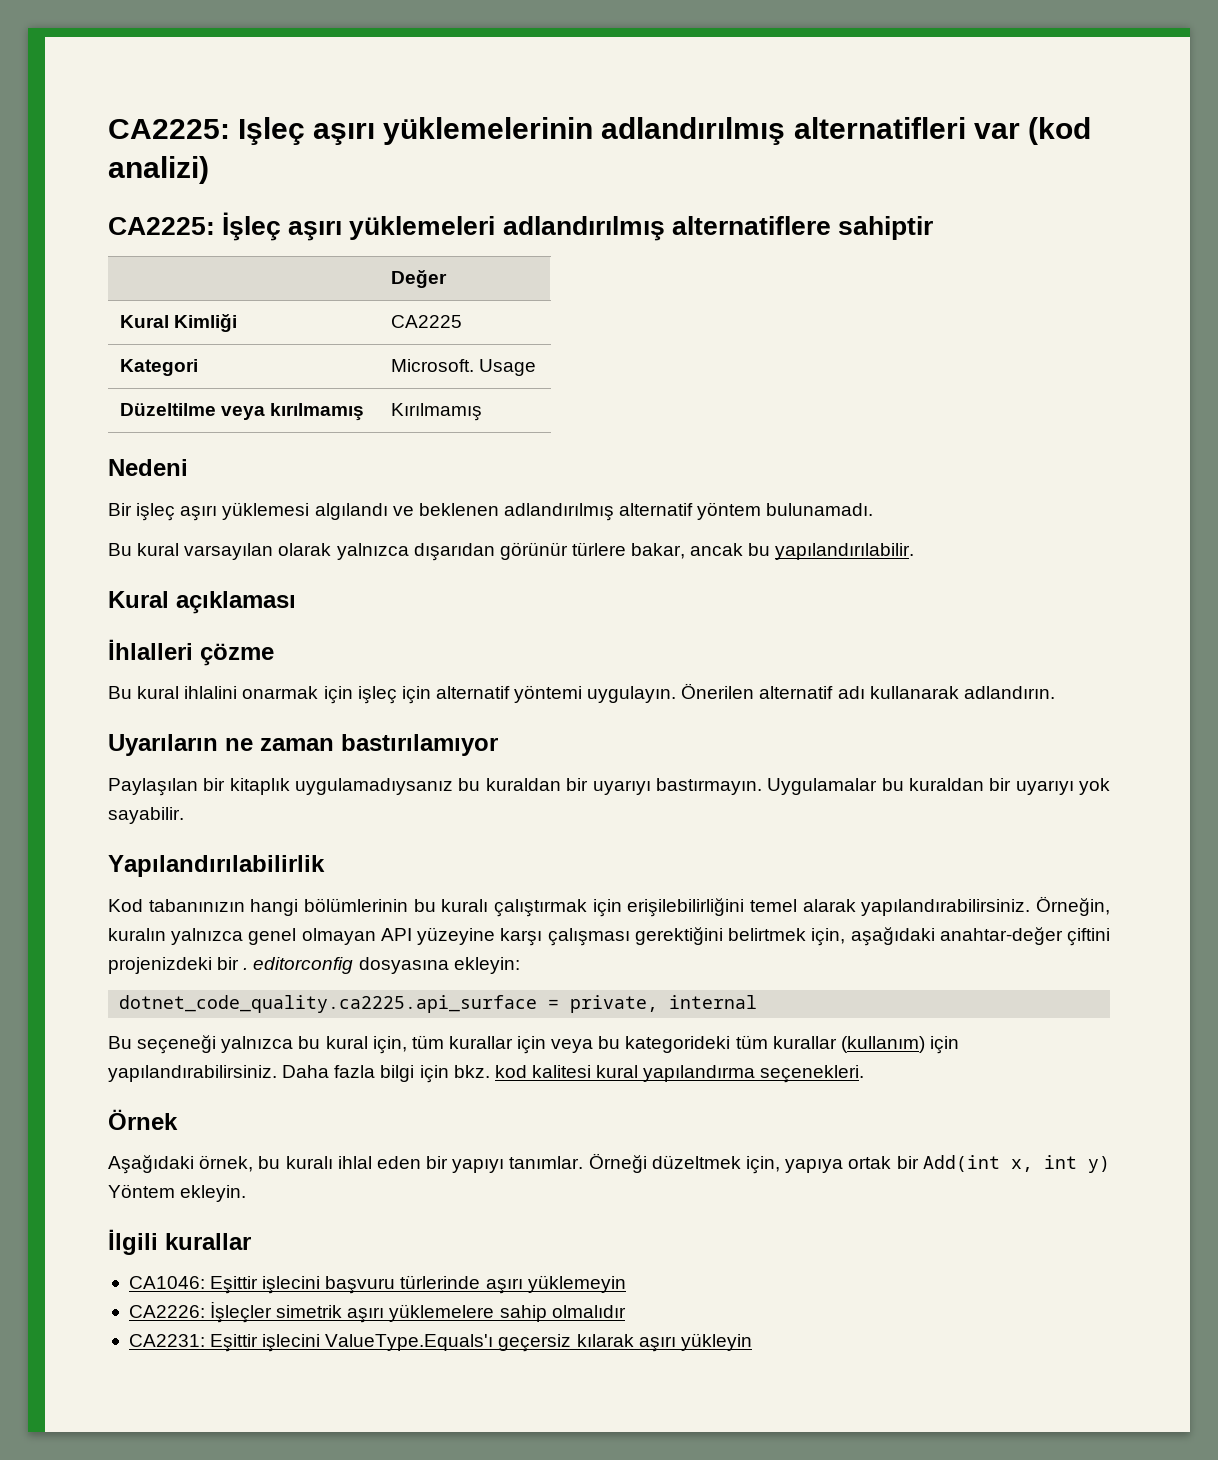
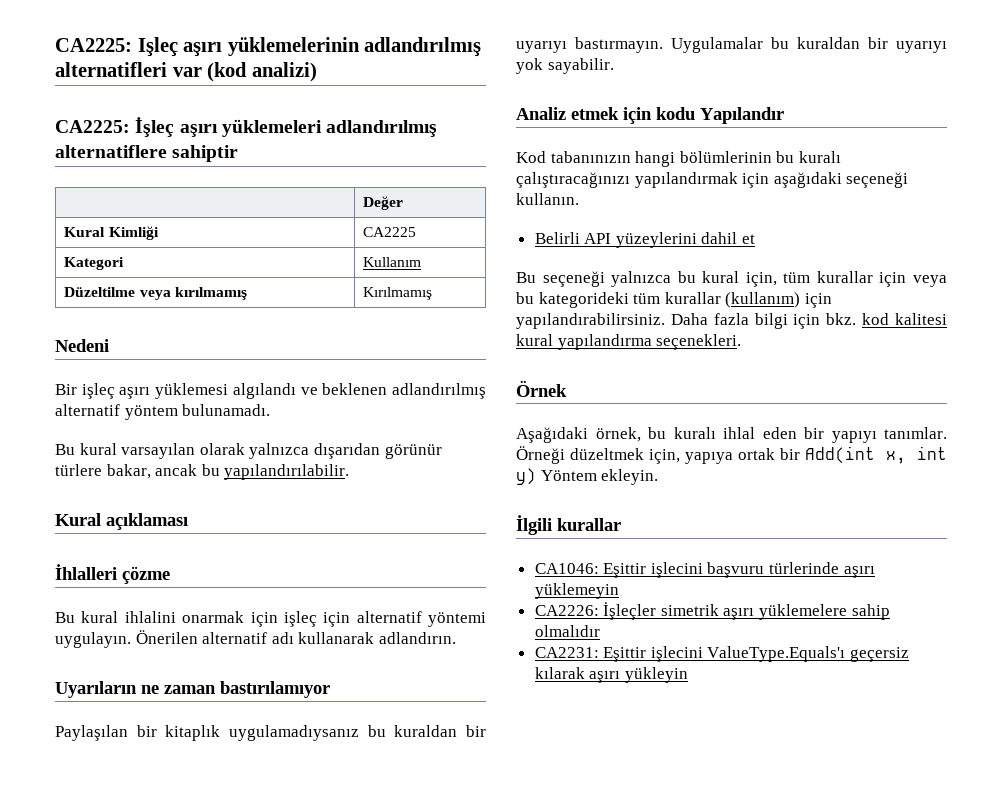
- Kategori | Microsoft. Usage
+ Kategori | Kullanım
- Yapılandırılabilirlik
+ Analiz etmek için kodu Yapılandır
- Kod tabanınızın hangi bölümlerinin bu kuralı çalıştırmak için erişilebilirliğini temel alarak yapılandırabilirsiniz. Örneğin, kuralın yalnızca genel olmayan API yüzeyine karşı çalışması gerektiğini belirtmek için, aşağıdaki anahtar-değer çiftini projenizdeki bir . editorconfig dosyasına ekleyin:
- dotnet_code_quality.ca2225.api_surface = private, internal
+ Kod tabanınızın hangi bölümlerinin bu kuralı çalıştıracağınızı yapılandırmak için aşağıdaki seçeneği kullanın.
+ Belirli API yüzeylerini dahil et

